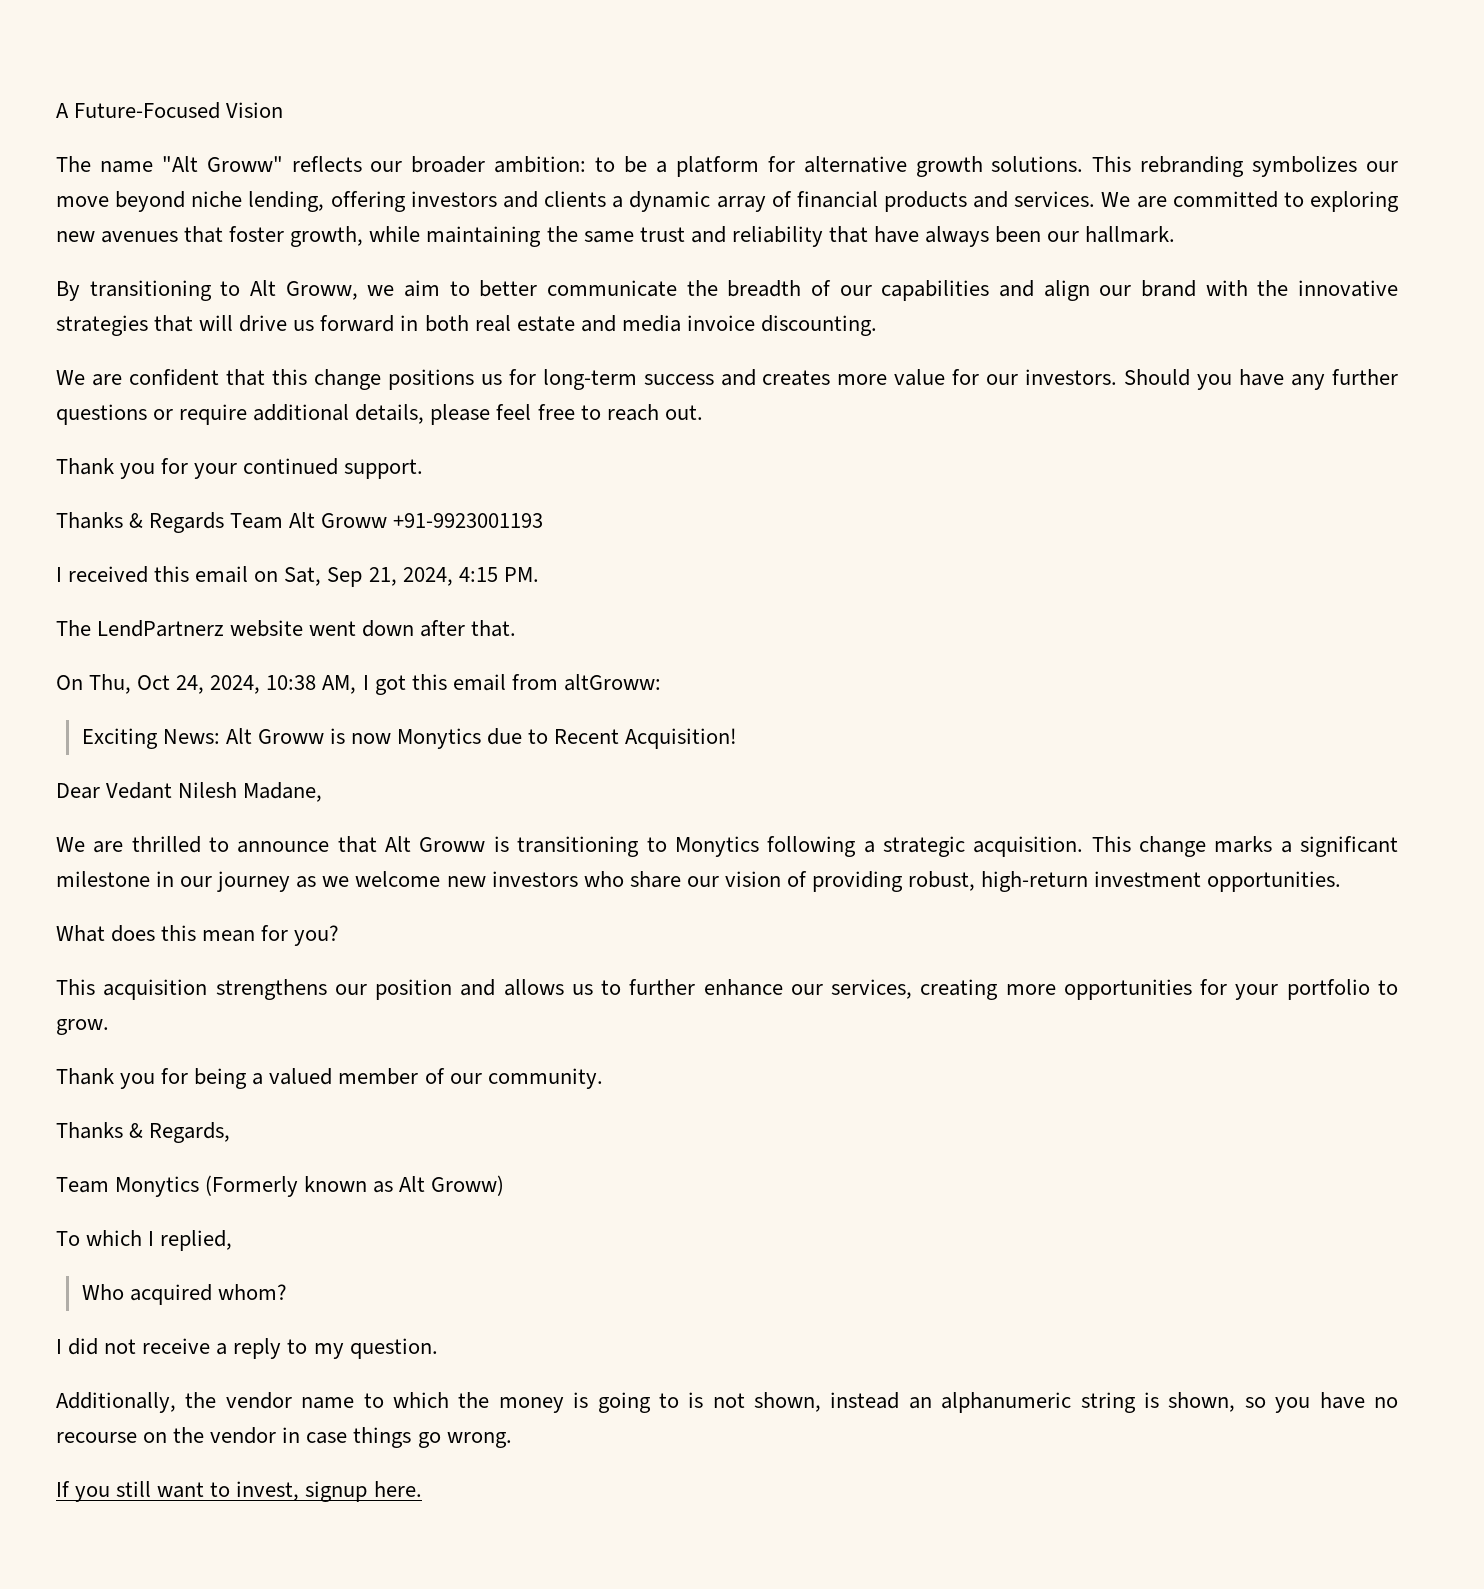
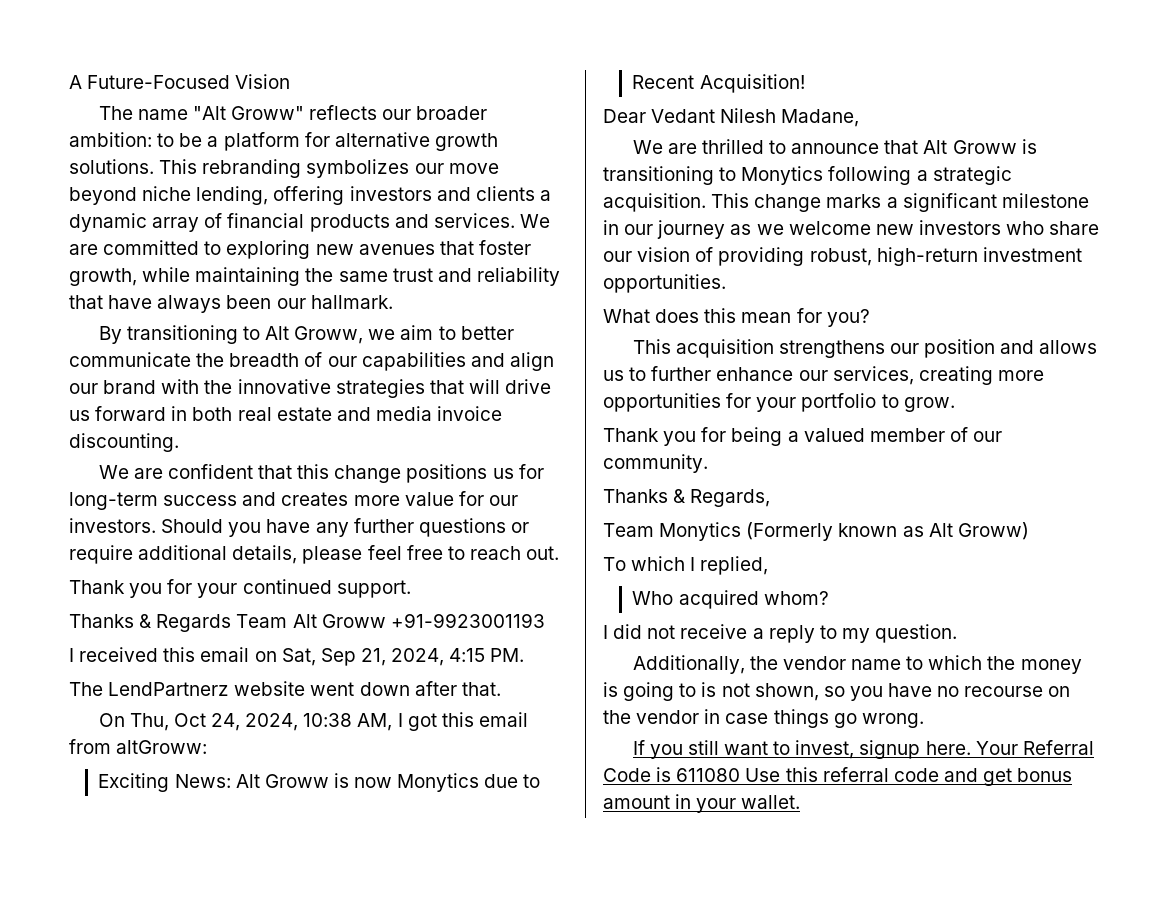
- Additionally, the vendor name to which the money is going to is not shown, instead an alphanumeric string is shown, so you have no recourse on the vendor in case things go wrong.
+ Additionally, the vendor name to which the money is going to is not shown, so you have no recourse on the vendor in case things go wrong.
+ Your Referral Code is 611080 Use this referral code and get bonus amount in your wallet.

